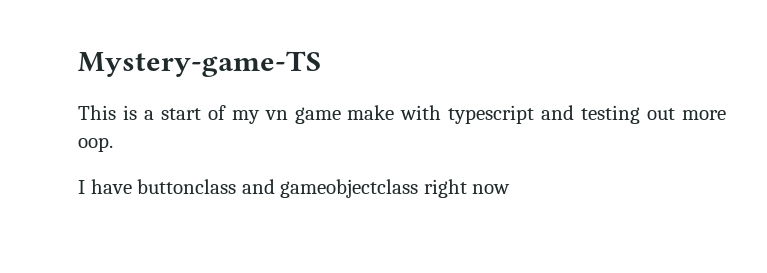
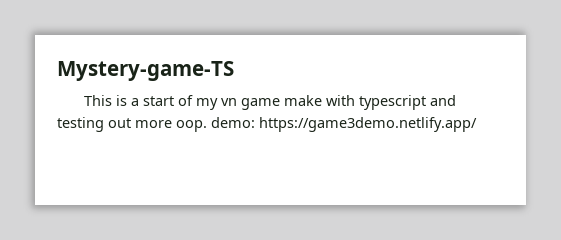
- This is a start of my vn game make with typescript and testing out more oop.
- I have buttonclass and gameobjectclass right now
+ This is a start of my vn game make with typescript and testing out more oop. demo: https://game3demo.netlify.app/

